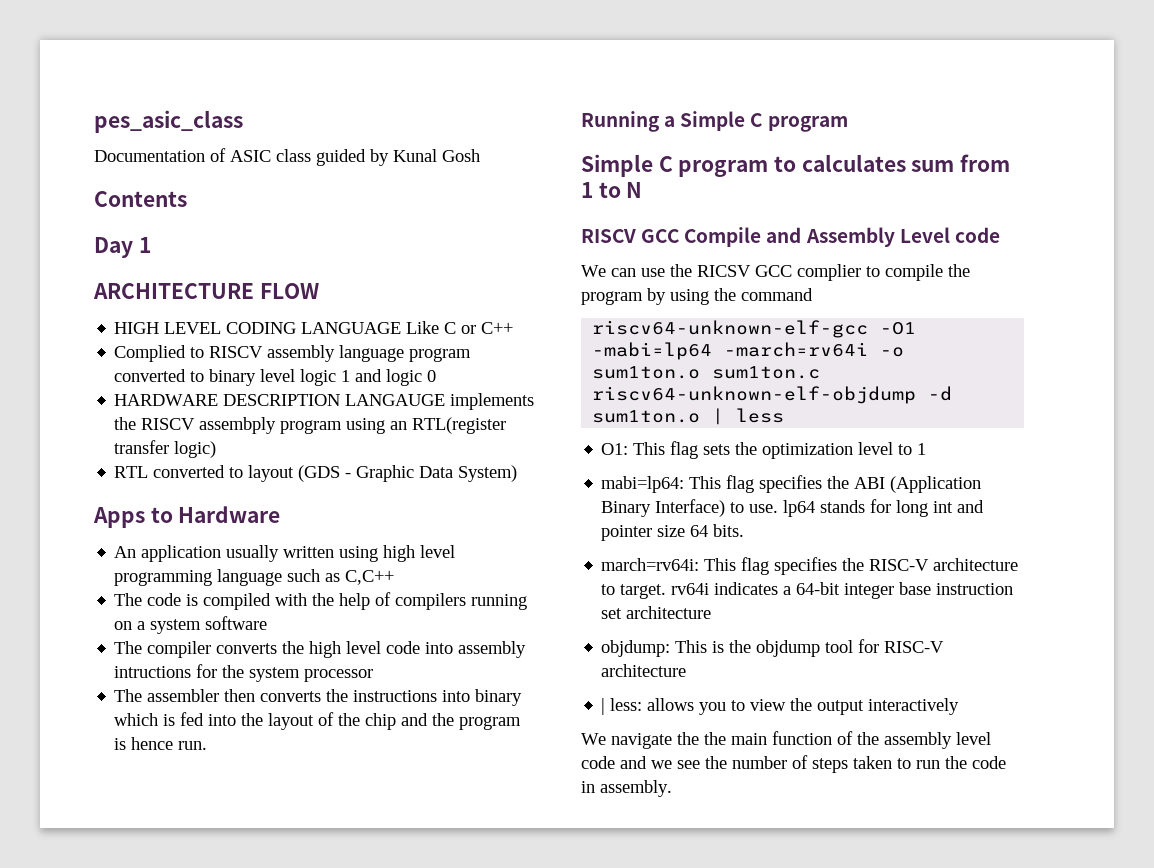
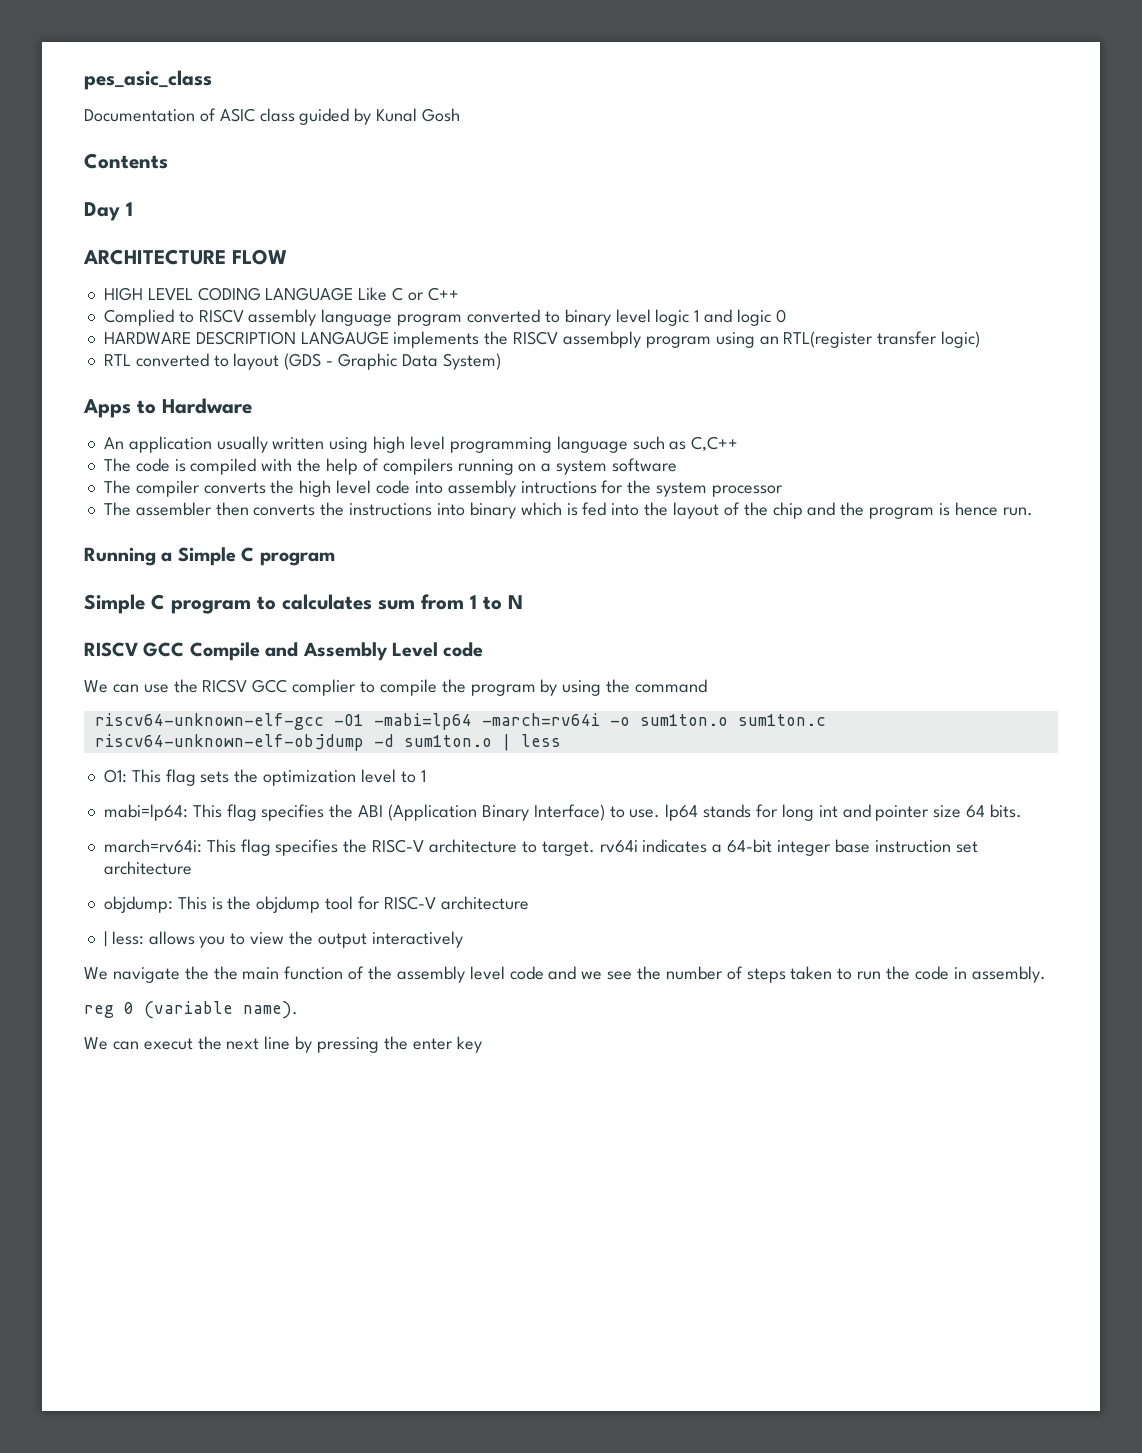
+ reg 0 (variable name).
+ We can execut the next line by pressing the enter key

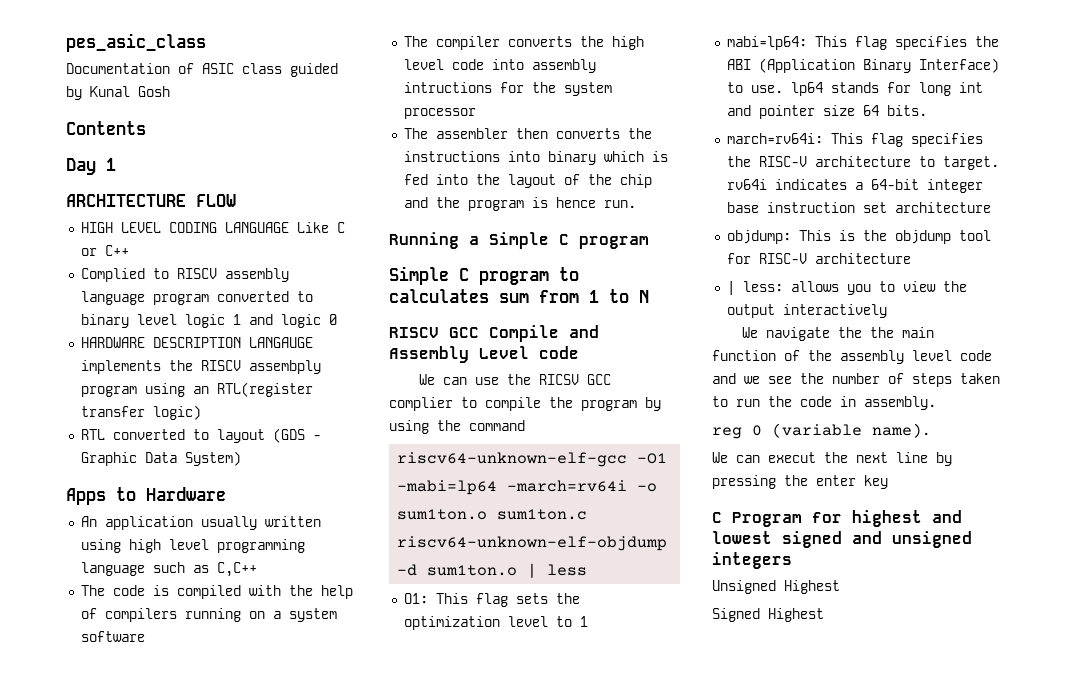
+ C Program for highest and lowest signed and unsigned integers
+ Unsigned Highest
+ Signed Highest

